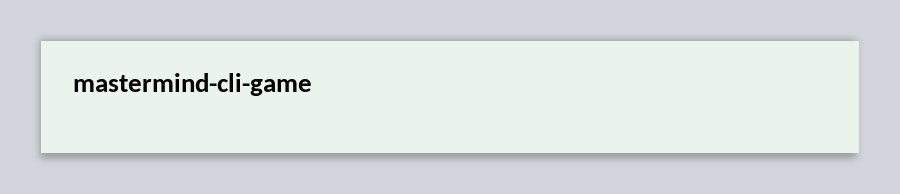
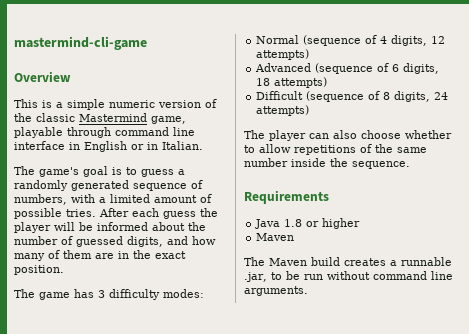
+ Overview
+ This is a simple numeric version of the classic Mastermind game, playable through command line interface in English or in Italian.
+ The game's goal is to guess a randomly generated sequence of numbers, with a limited amount of possible tries. After each guess the player will be informed about the number of guessed digits, and how many of them are in the exact position.
+ The game has 3 difficulty modes:
+ Normal (sequence of 4 digits, 12 attempts)
+ Advanced (sequence of 6 digits, 18 attempts)
+ Difficult (sequence of 8 digits, 24 attempts)
+ The player can also choose whether to allow repetitions of the same number inside the sequence.
+ Requirements
+ Java 1.8 or higher
+ Maven
+ The Maven build creates a runnable .jar, to be run without command line arguments.

